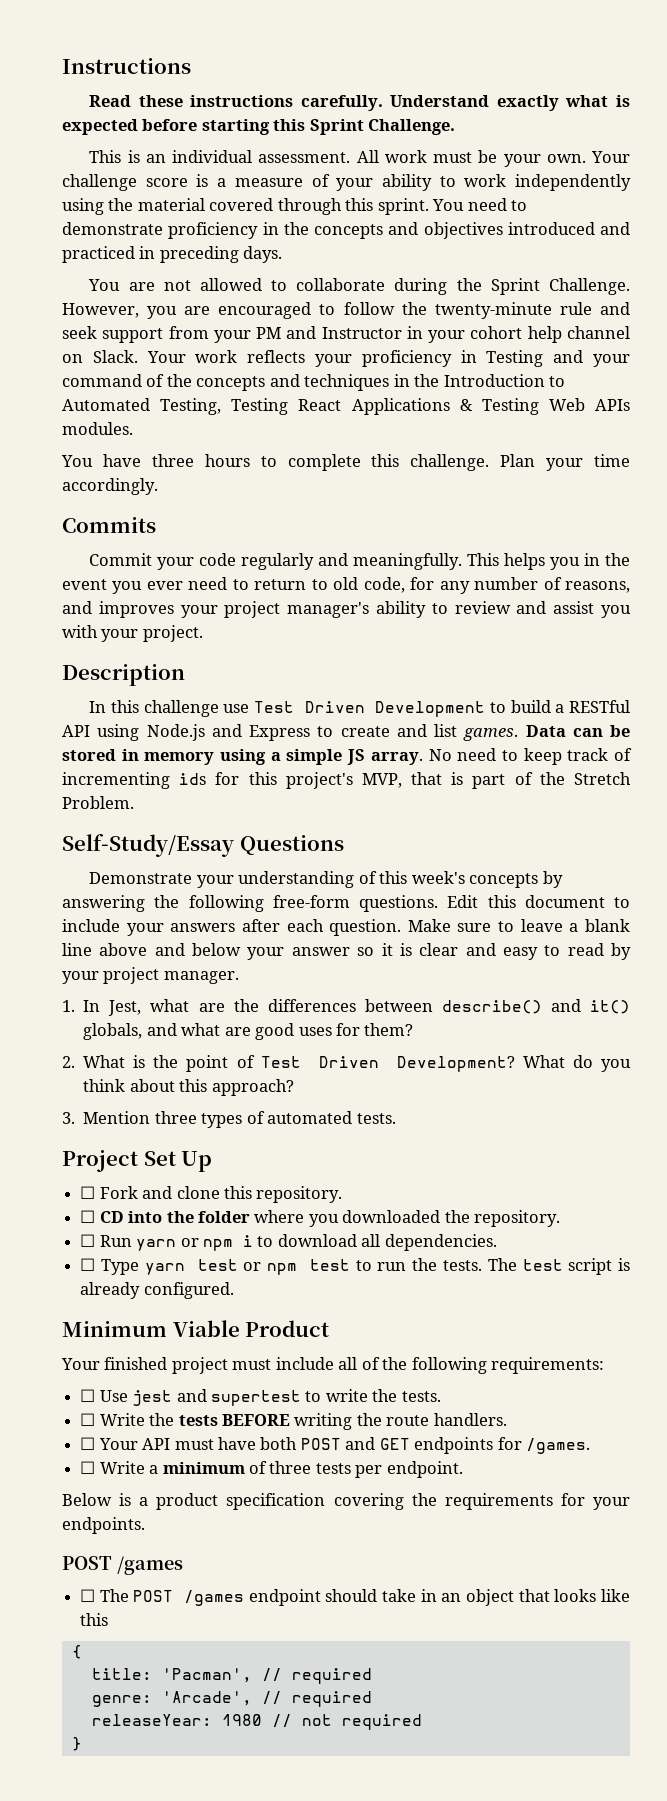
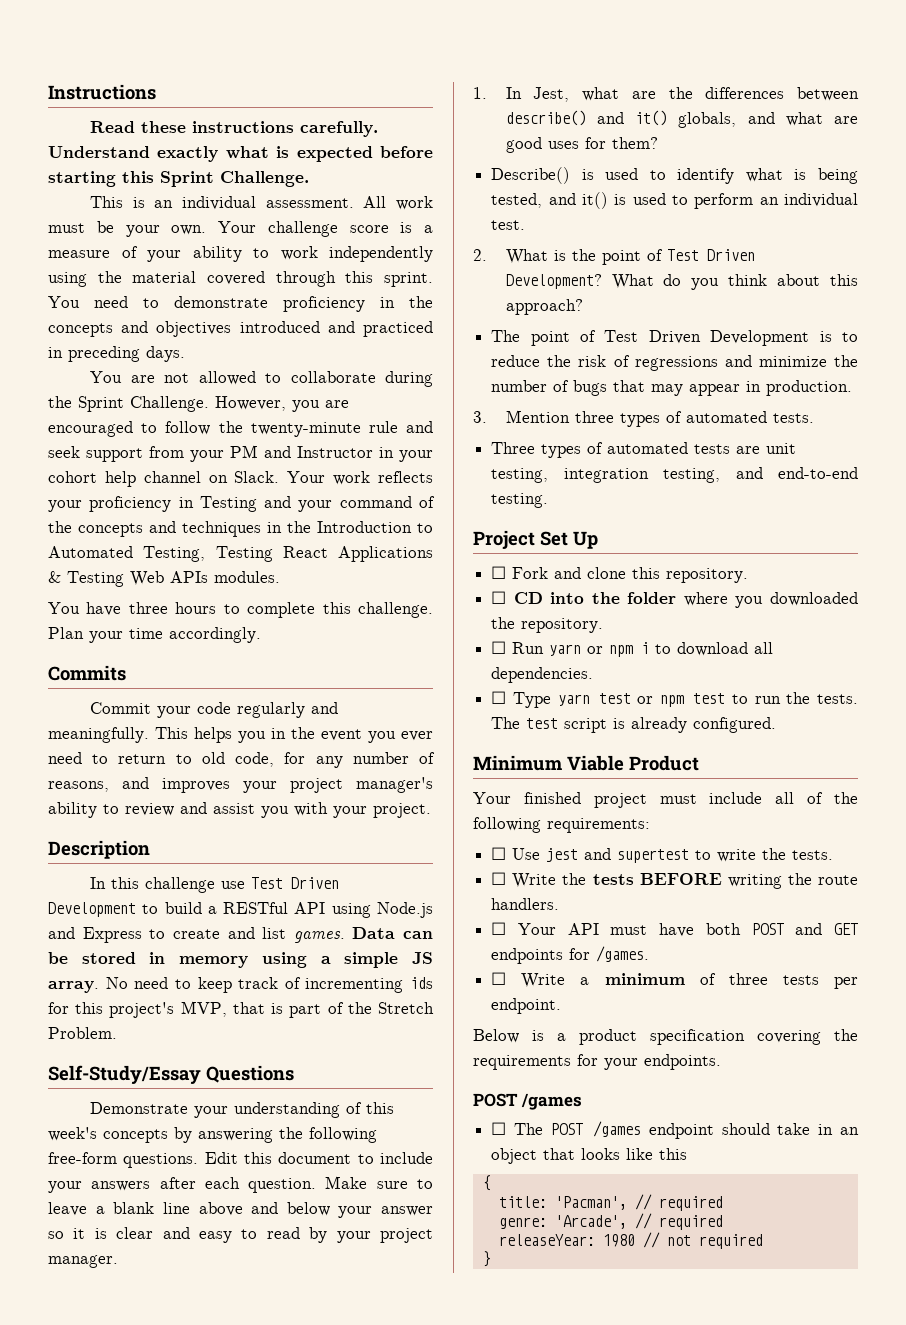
+ Describe() is used to identify what is being tested, and it() is used to perform an individual test.
+ The point of Test Driven Development is to reduce the risk of regressions and minimize the number of bugs that may appear in production.
+ Three types of automated tests are unit testing, integration testing, and end-to-end testing.

